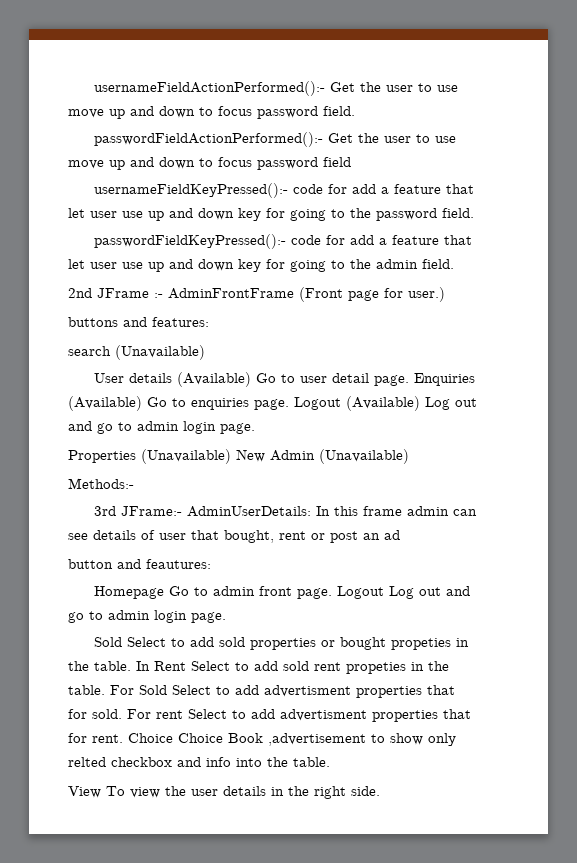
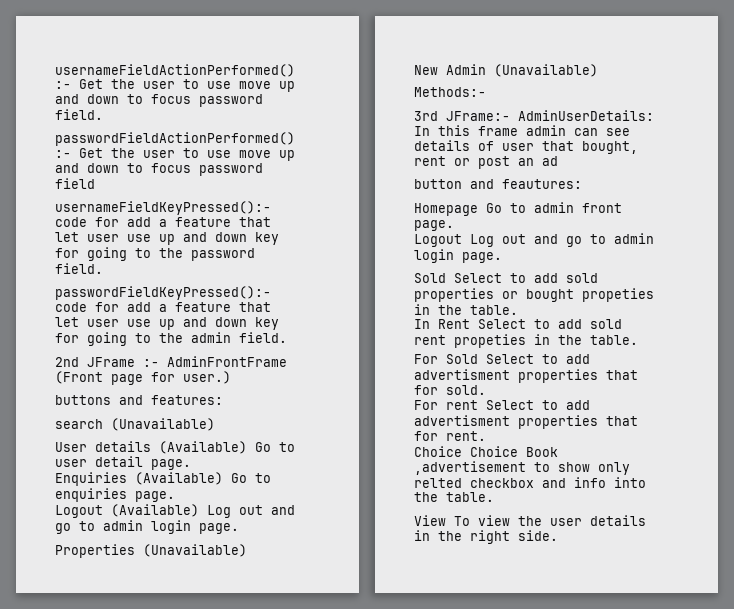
- User details (Available) Go to user detail page. Enquiries (Available) Go to enquiries page. Logout (Available) Log out and go to admin login page.
+ User details (Available) Go to user detail page.
+ Enquiries (Available) Go to enquiries page.
+ Logout (Available) Log out and go to admin login page.
- Properties (Unavailable) New Admin (Unavailable)
+ Properties (Unavailable)
+ New Admin (Unavailable)
- Homepage Go to admin front page. Logout Log out and go to admin login page.
+ Homepage Go to admin front page.
+ Logout Log out and go to admin login page.
- Sold Select to add sold properties or bought propeties in the table. In Rent Select to add sold rent propeties in the table. For Sold Select to add advertisment properties that for sold. For rent Select to add advertisment properties that for rent. Choice Choice Book ,advertisement to show only relted checkbox and info into the table.
+ Sold Select to add sold properties or bought propeties in the table.
+ In Rent Select to add sold rent propeties in the table.
+ For Sold Select to add advertisment properties that for sold.
+ For rent Select to add advertisment properties that for rent.
+ Choice Choice Book ,advertisement to show only relted checkbox and info into the table.

